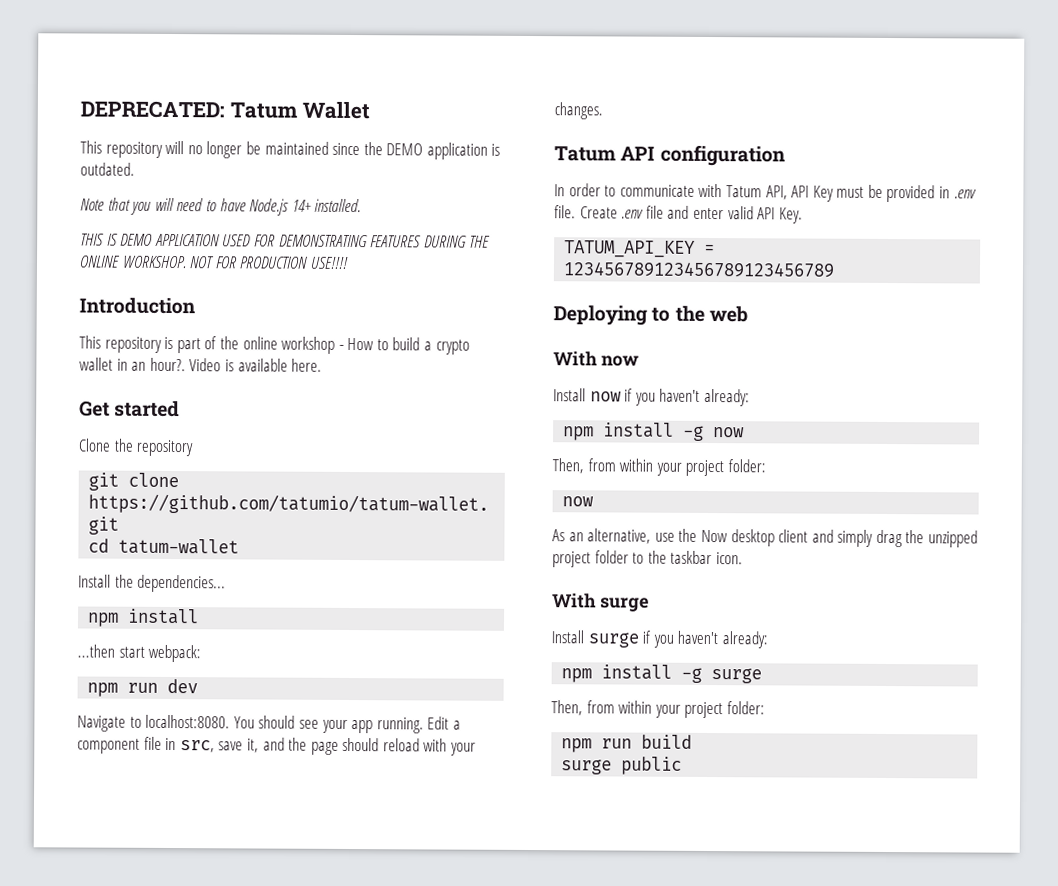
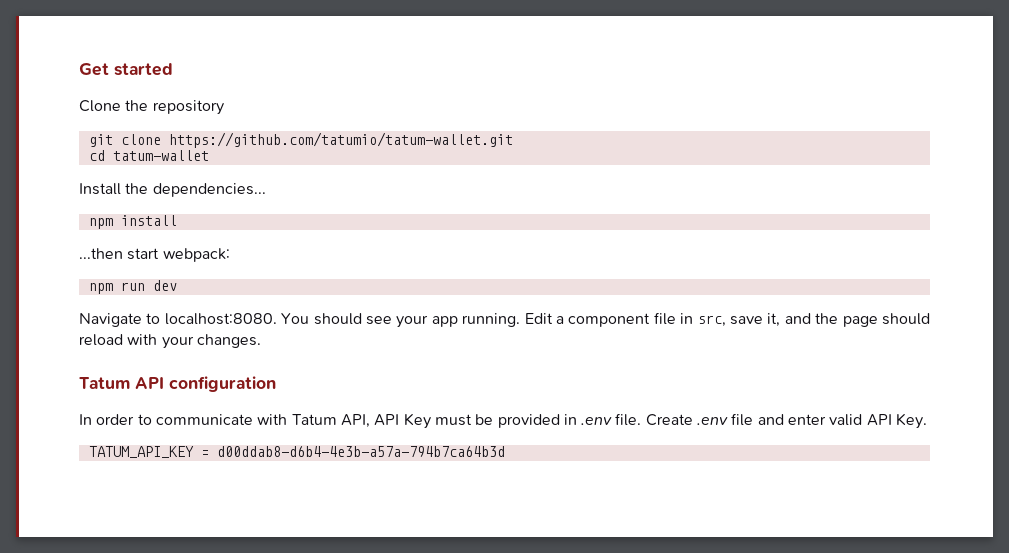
- DEPRECATED: Tatum Wallet
- This repository will no longer be maintained since the DEMO application is outdated.
- Note that you will need to have Node.js 14+ installed.
- THIS IS DEMO APPLICATION USED FOR DEMONSTRATING FEATURES DURING THE ONLINE WORKSHOP. NOT FOR PRODUCTION USE!!!!
- Introduction
- This repository is part of the online workshop - How to build a crypto wallet in an hour?. Video is available here.
- TATUM_API_KEY = 123456789123456789123456789
- Deploying to the web
- With now
- Install now if you haven't already:
- npm install -g now
- Then, from within your project folder:
- now
- As an alternative, use the Now desktop client and simply drag the unzipped project folder to the taskbar icon.
- With surge
- Install surge if you haven't already:
- npm install -g surge
- Then, from within your project folder:
- npm run build
- surge public
+ TATUM_API_KEY = d00ddab8-d6b4-4e3b-a57a-794b7ca64b3d

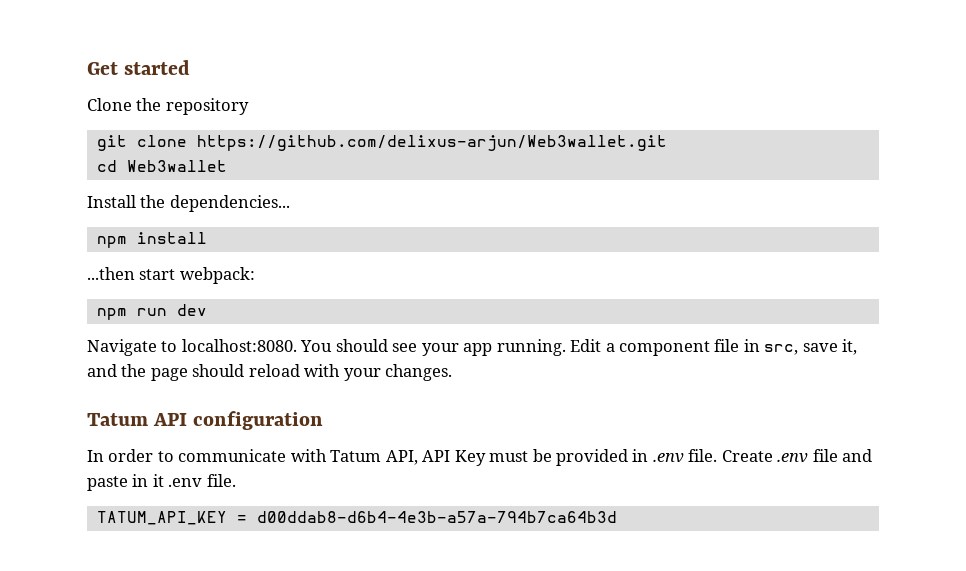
- git clone https://github.com/tatumio/tatum-wallet.git
+ git clone https://github.com/delixus-arjun/Web3wallet.git
- cd tatum-wallet
+ cd Web3wallet
- Create .env file and enter valid API Key.
+ Create .env file and paste in it .env file.

